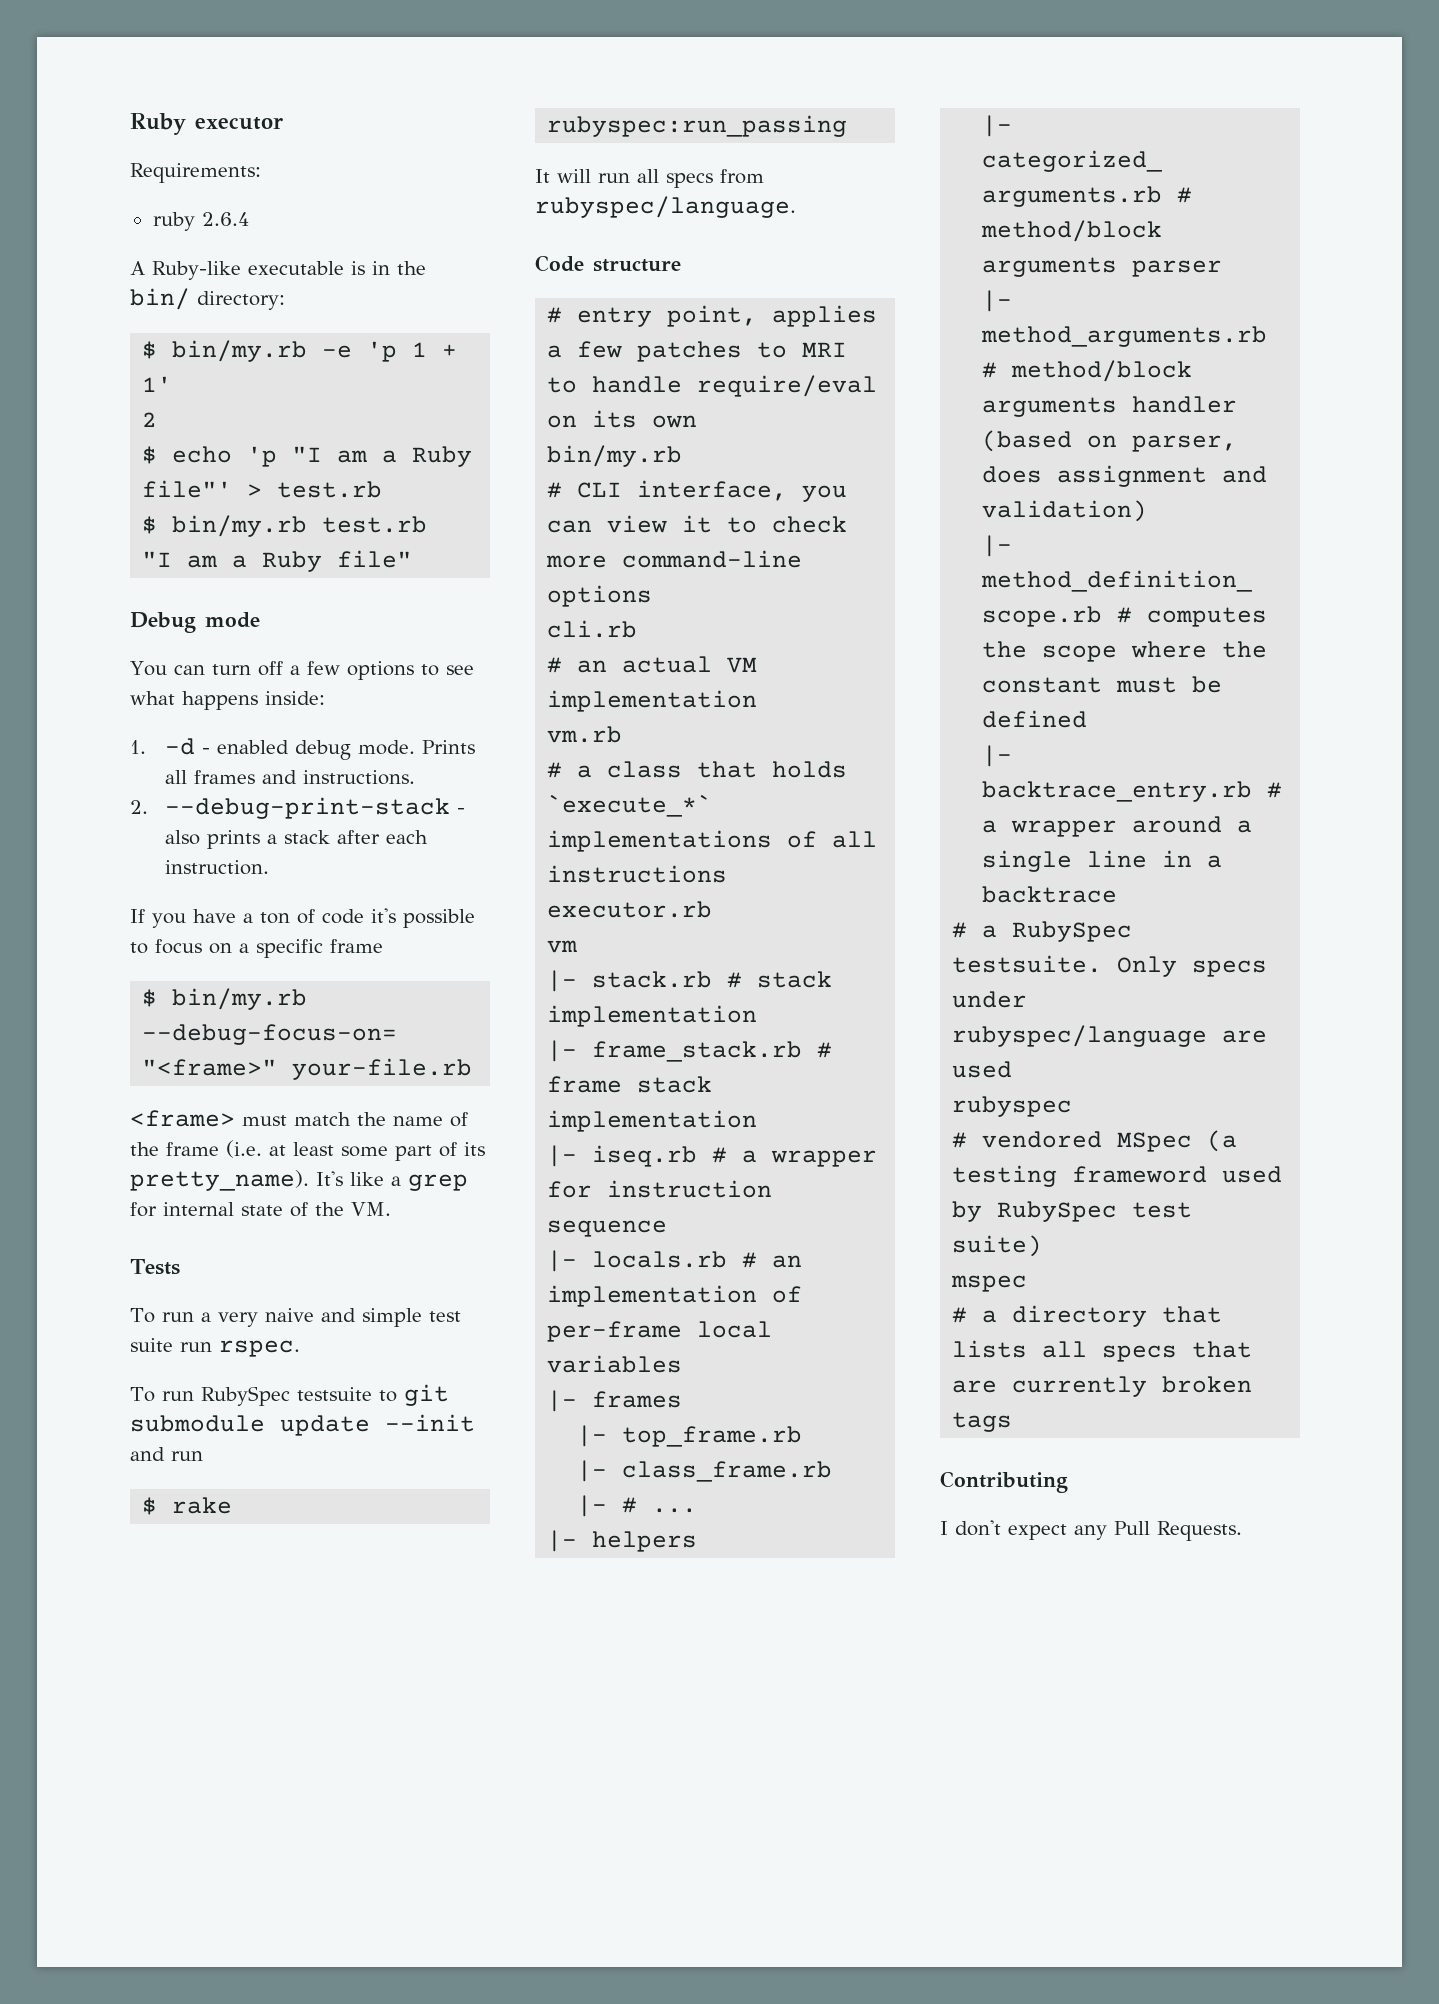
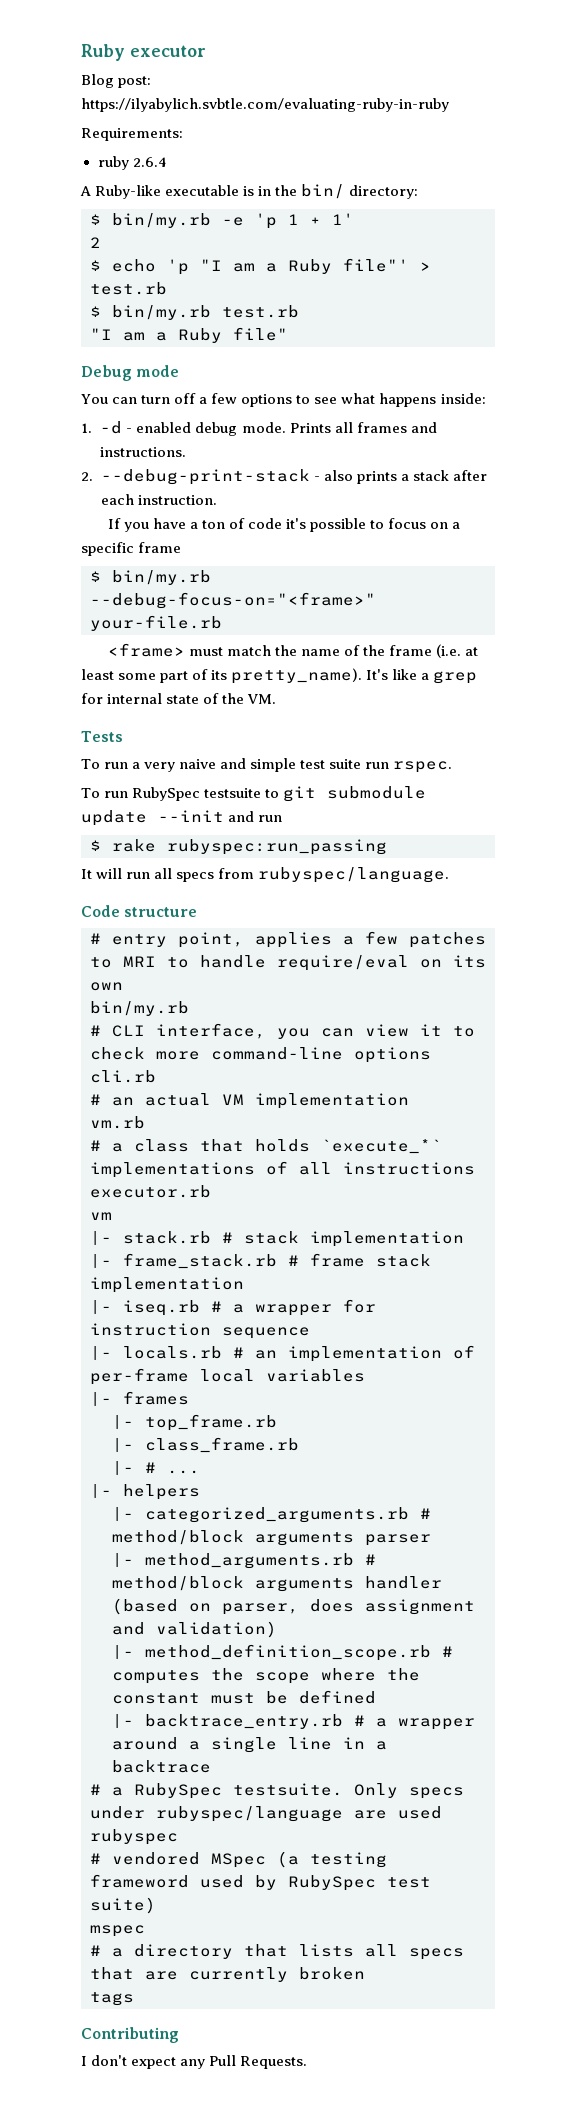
+ Blog post: https://ilyabylich.svbtle.com/evaluating-ruby-in-ruby

